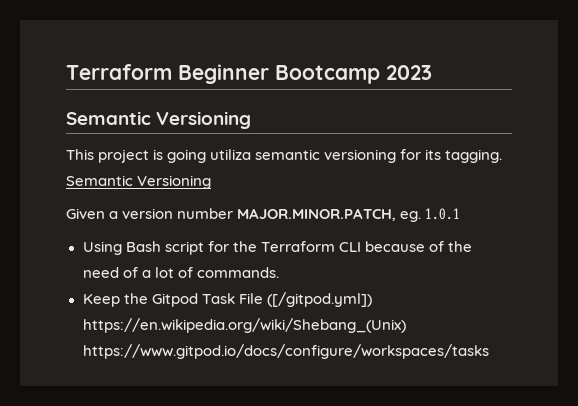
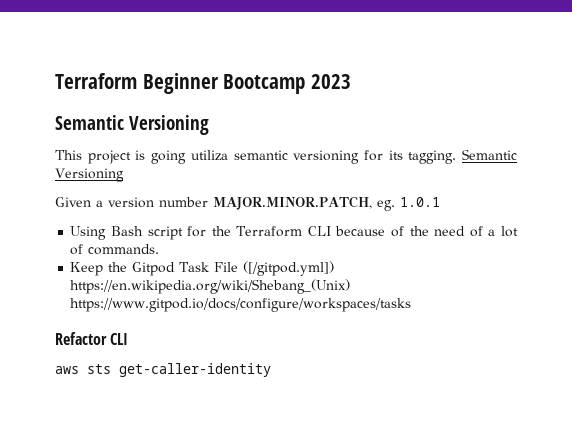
+ Refactor CLI
+ aws sts get-caller-identity

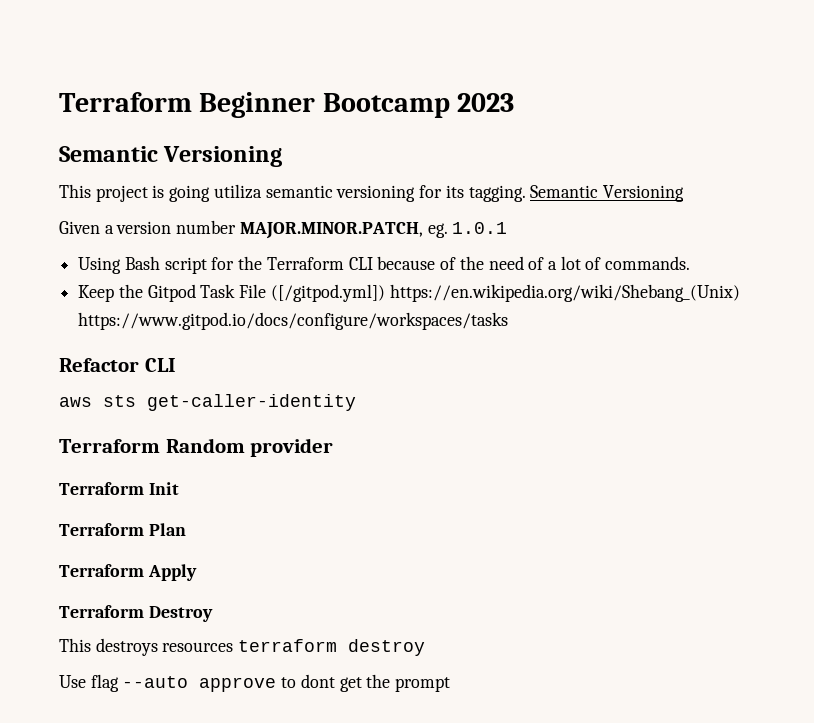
+ Terraform Random provider
+ Terraform Init
+ Terraform Plan
+ Terraform Apply
+ Terraform Destroy
+ This destroys resources terraform destroy
+ Use flag --auto approve to dont get the prompt

